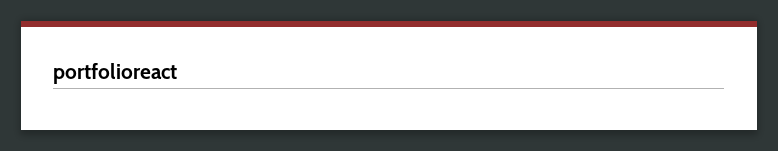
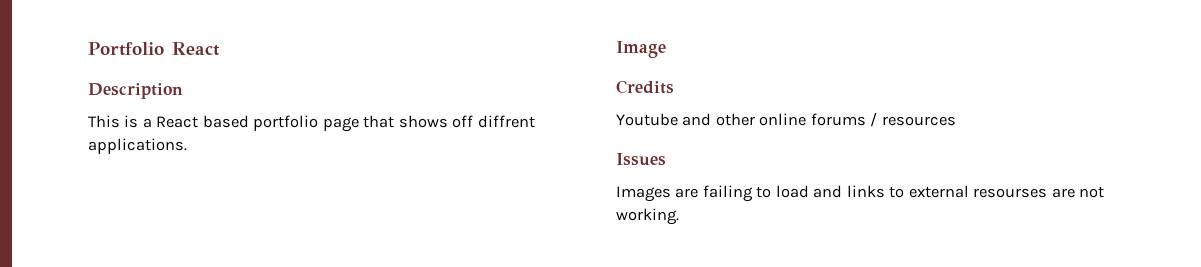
- portfolioreact
+ Portfolio React
+ Description
+ This is a React based portfolio page that shows off diffrent applications.
+ Image
+ Credits
+ Youtube and other online forums / resources
+ Issues
+ Images are failing to load and links to external resourses are not working.

